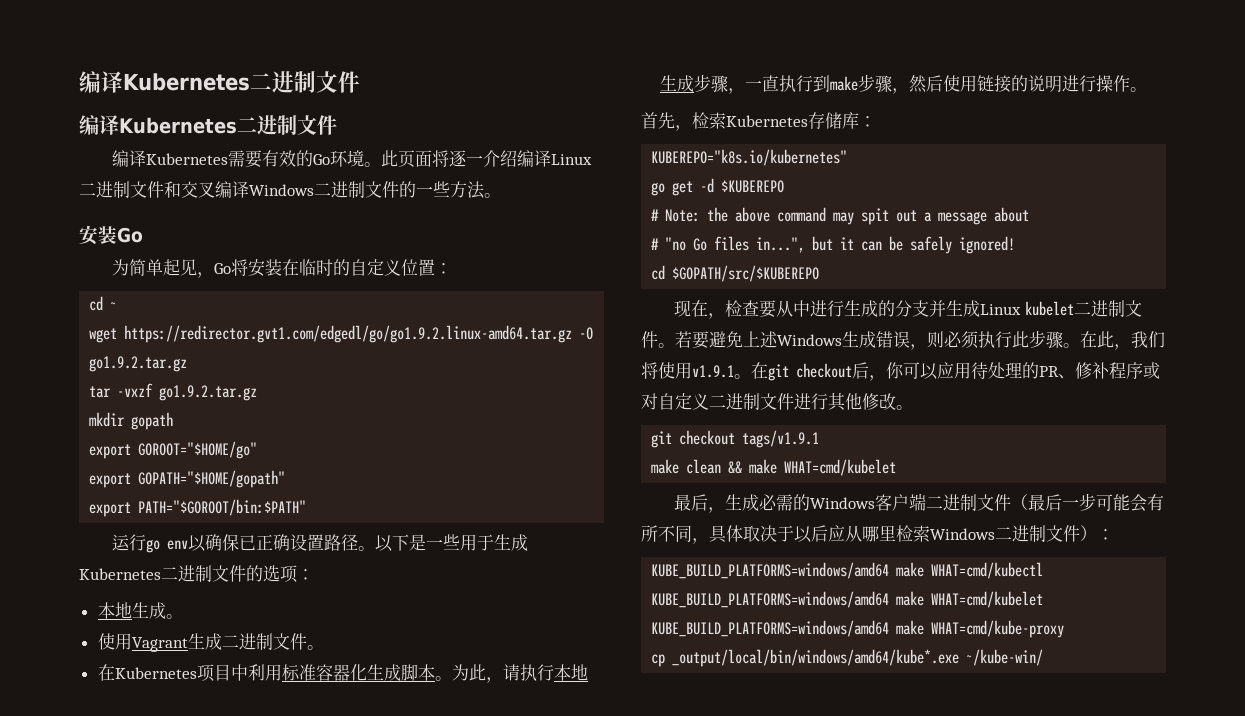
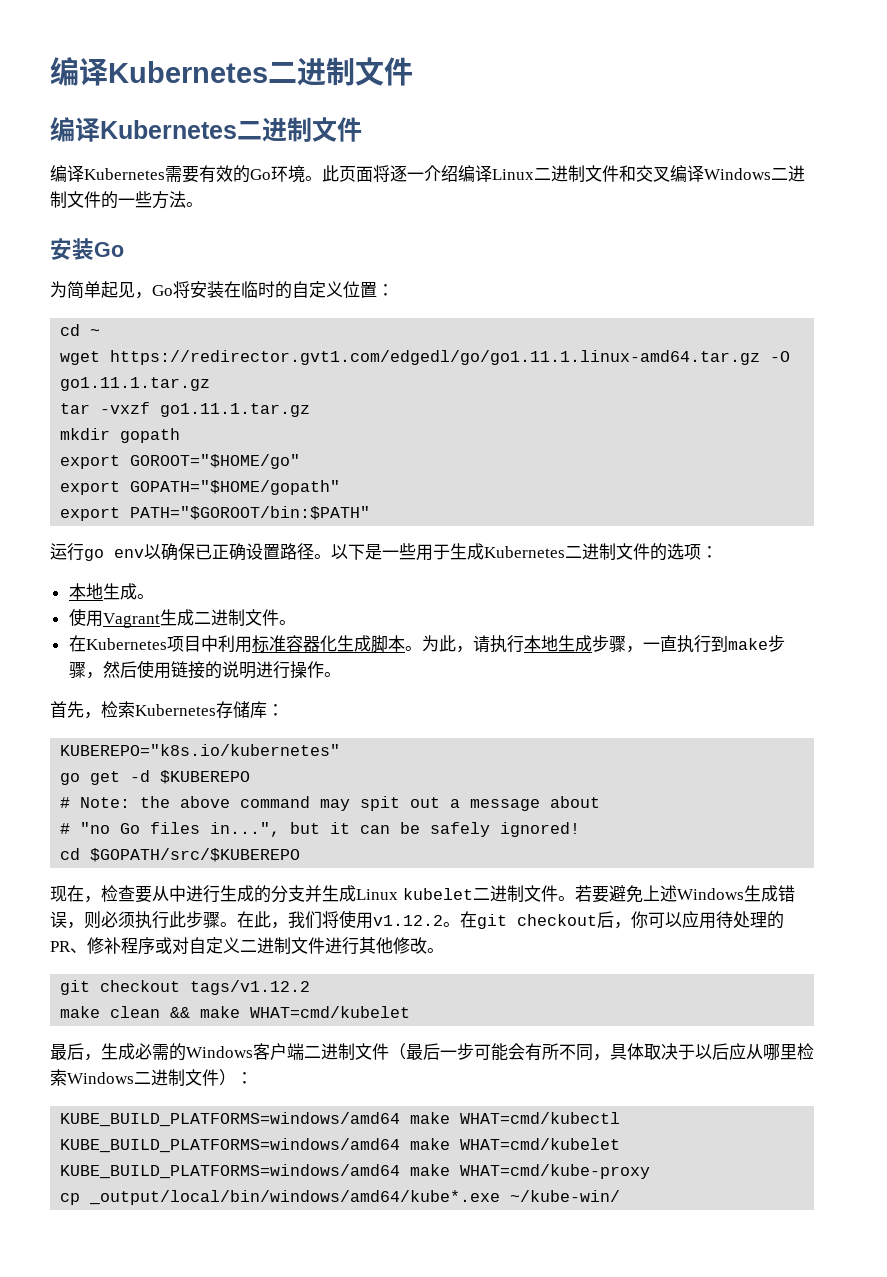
- wget https://redirector.gvt1.com/edgedl/go/go1.9.2.linux-amd64.tar.gz -O go1.9.2.tar.gz
+ wget https://redirector.gvt1.com/edgedl/go/go1.11.1.linux-amd64.tar.gz -O go1.11.1.tar.gz
- tar -vxzf go1.9.2.tar.gz
+ tar -vxzf go1.11.1.tar.gz
- 在此，我们将使用v1.9.1。
+ 在此，我们将使用v1.12.2。
- git checkout tags/v1.9.1
+ git checkout tags/v1.12.2

